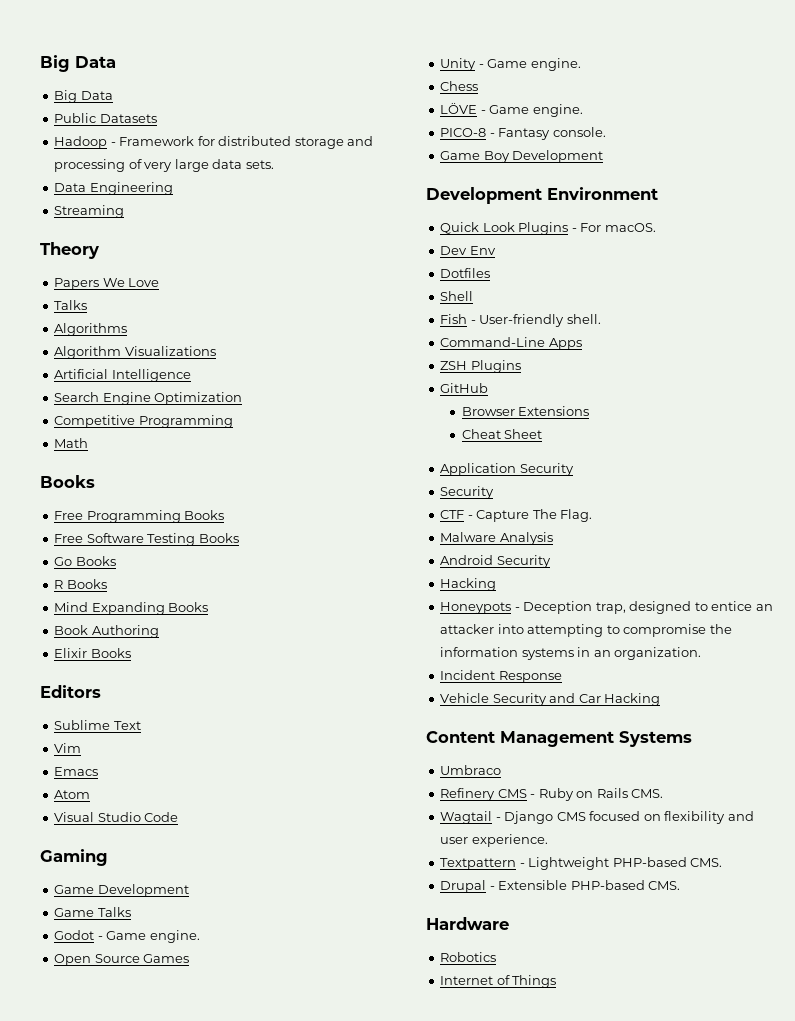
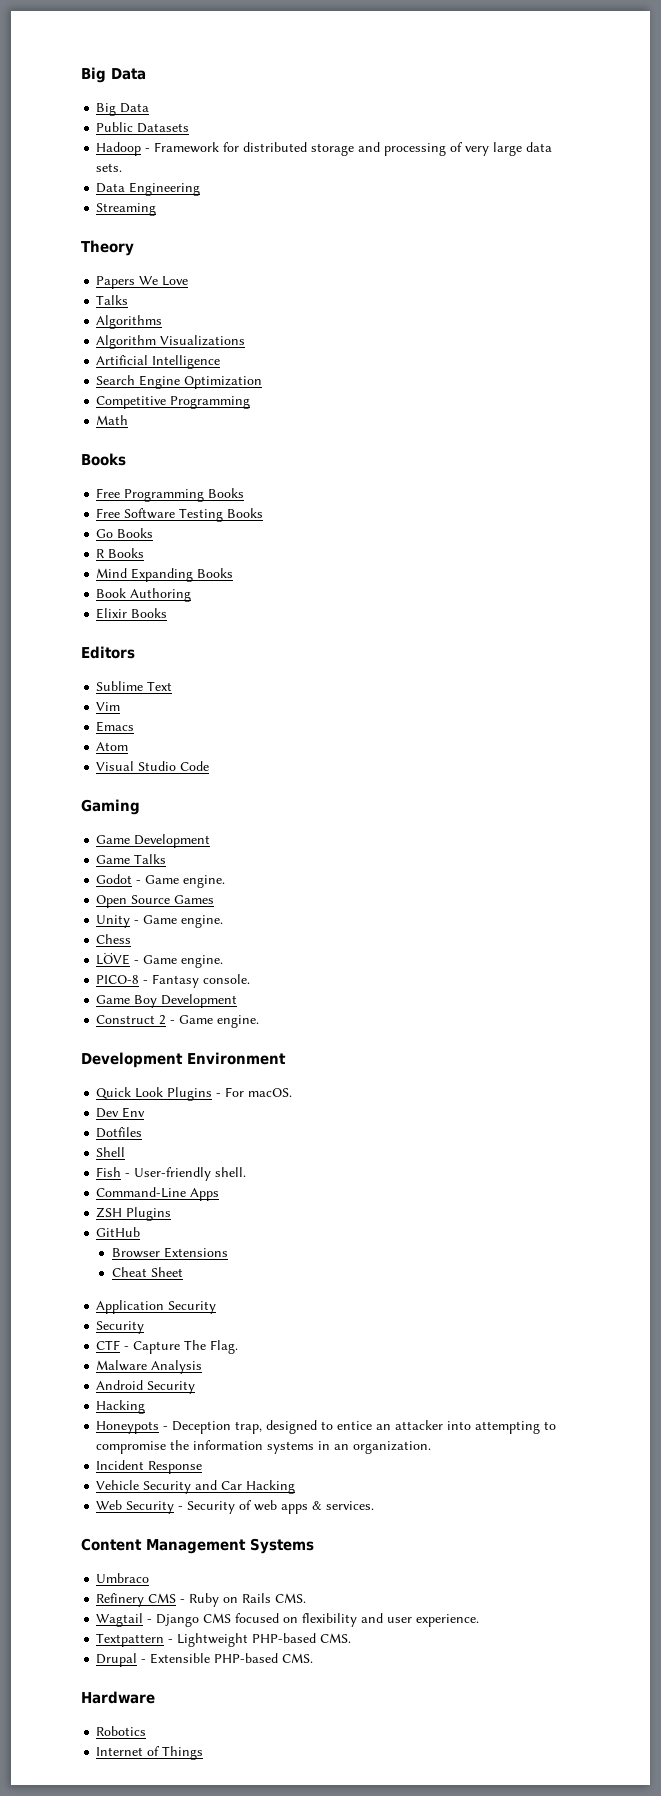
+ Construct 2 - Game engine.
+ Web Security - Security of web apps & services.

